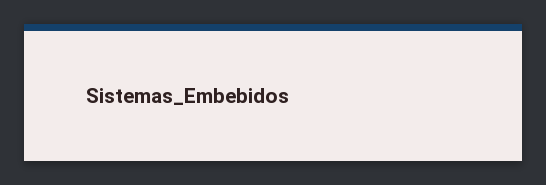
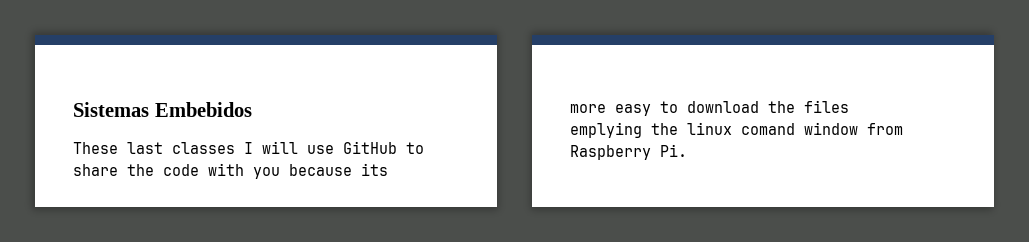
- Sistemas_Embebidos
+ Sistemas Embebidos
+ These last classes I will use GitHub to share the code with you because its more easy to download the files emplying the linux comand window from Raspberry Pi.

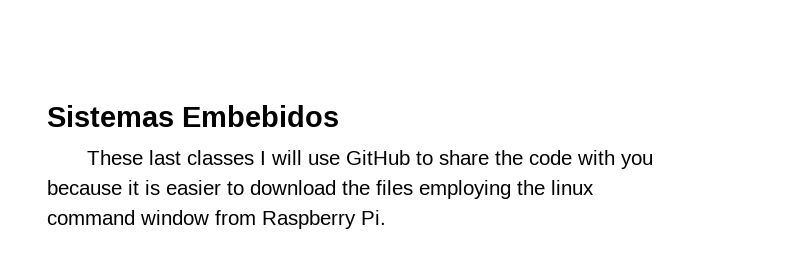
- These last classes I will use GitHub to share the code with you because its more easy to download the files emplying the linux comand window from Raspberry Pi.
+ These last classes I will use GitHub to share the code with you because it is easier to download the files employing the linux command window from Raspberry Pi.

